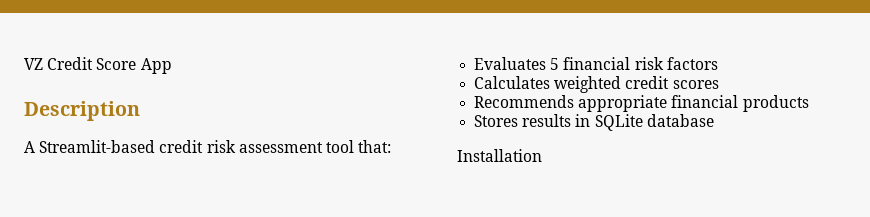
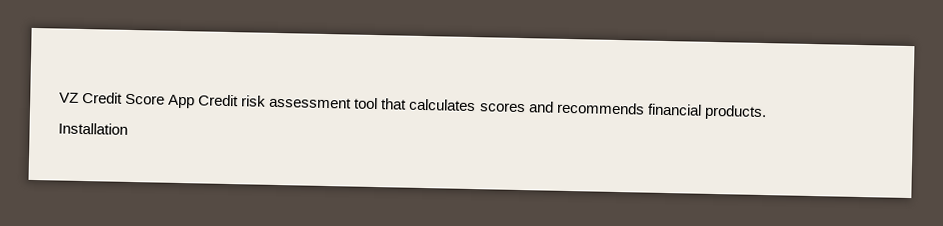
- VZ Credit Score App
- Description
- A Streamlit-based credit risk assessment tool that:
- Evaluates 5 financial risk factors
- Calculates weighted credit scores
- Recommends appropriate financial products
- Stores results in SQLite database
+ VZ Credit Score App Credit risk assessment tool that calculates scores and recommends financial products.

